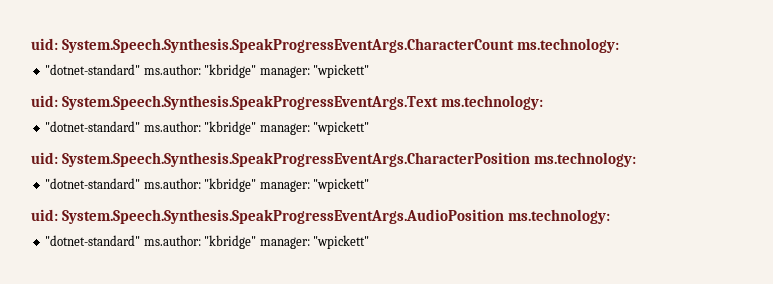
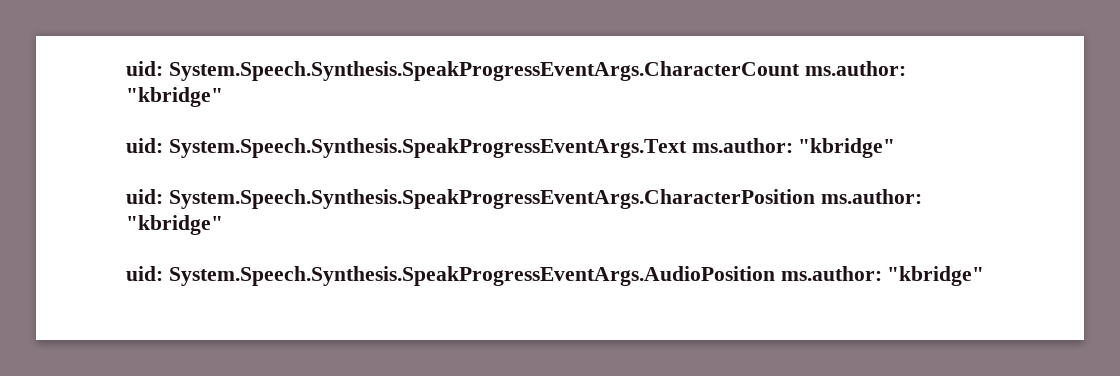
- uid: System.Speech.Synthesis.SpeakProgressEventArgs.CharacterCount ms.technology:
- "dotnet-standard" ms.author: "kbridge" manager: "wpickett"
+ uid: System.Speech.Synthesis.SpeakProgressEventArgs.CharacterCount ms.author: "kbridge"
- uid: System.Speech.Synthesis.SpeakProgressEventArgs.Text ms.technology:
- "dotnet-standard" ms.author: "kbridge" manager: "wpickett"
+ uid: System.Speech.Synthesis.SpeakProgressEventArgs.Text ms.author: "kbridge"
- uid: System.Speech.Synthesis.SpeakProgressEventArgs.CharacterPosition ms.technology:
- "dotnet-standard" ms.author: "kbridge" manager: "wpickett"
+ uid: System.Speech.Synthesis.SpeakProgressEventArgs.CharacterPosition ms.author: "kbridge"
- uid: System.Speech.Synthesis.SpeakProgressEventArgs.AudioPosition ms.technology:
- "dotnet-standard" ms.author: "kbridge" manager: "wpickett"
+ uid: System.Speech.Synthesis.SpeakProgressEventArgs.AudioPosition ms.author: "kbridge"

